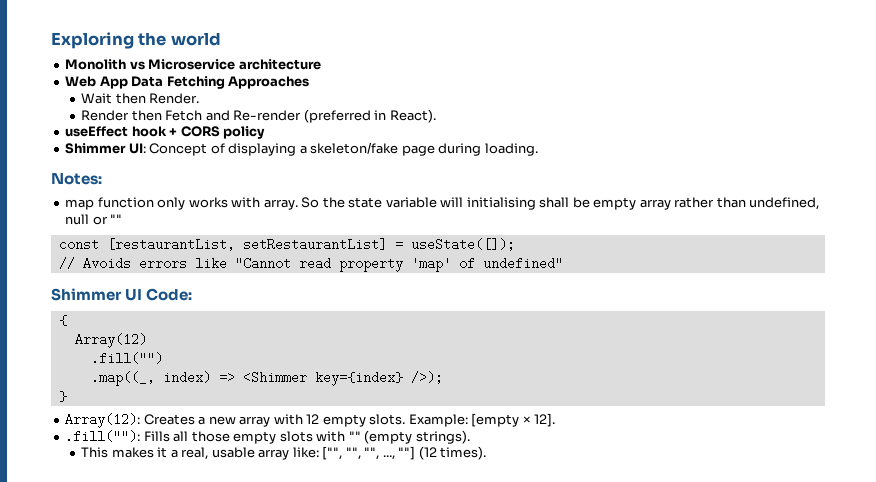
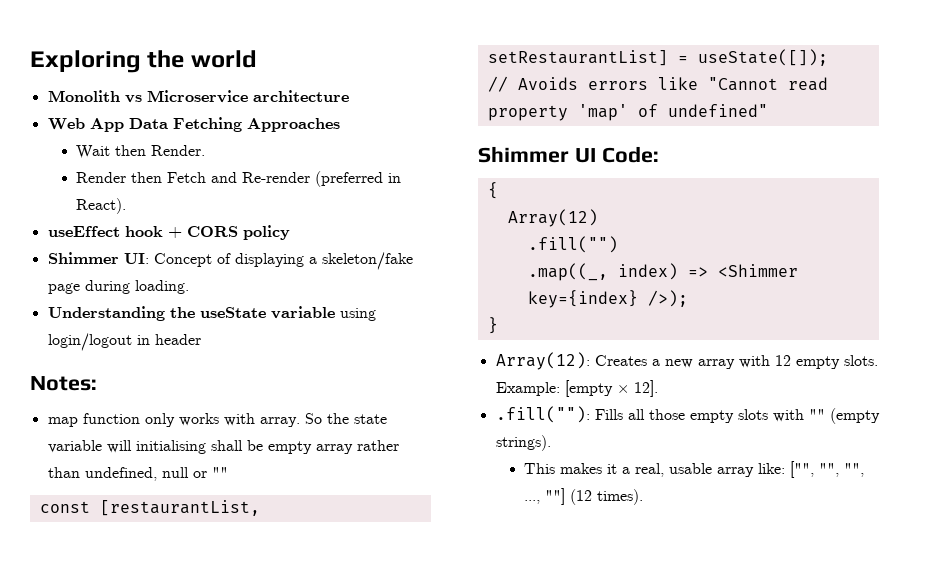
+ Understanding the useState variable using login/logout in header

